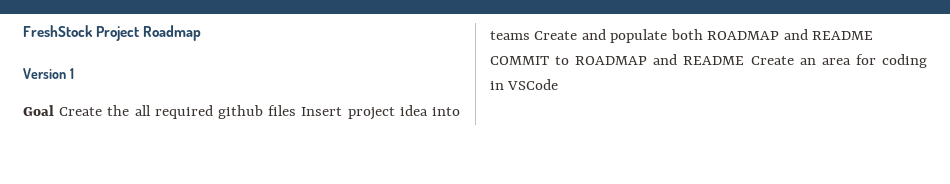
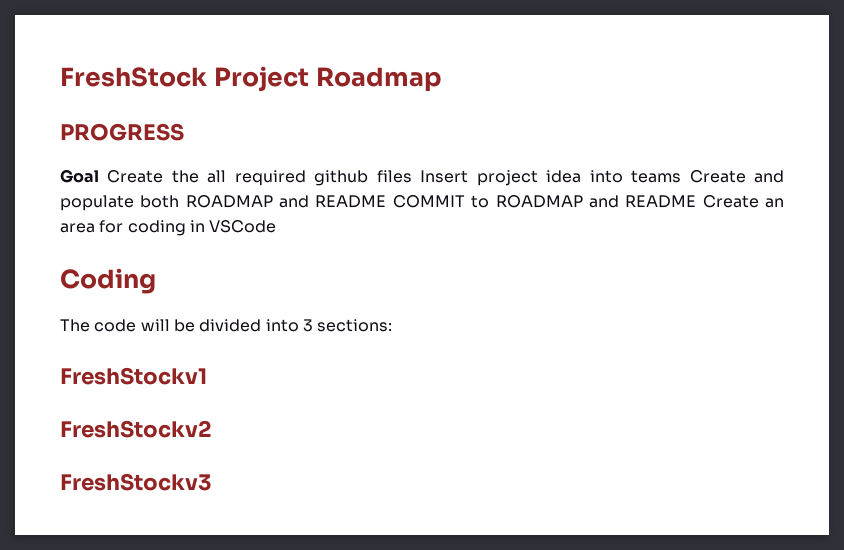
- Version 1
+ PROGRESS
+ Coding
+ The code will be divided into 3 sections:
+ FreshStockv1
+ FreshStockv2
+ FreshStockv3

